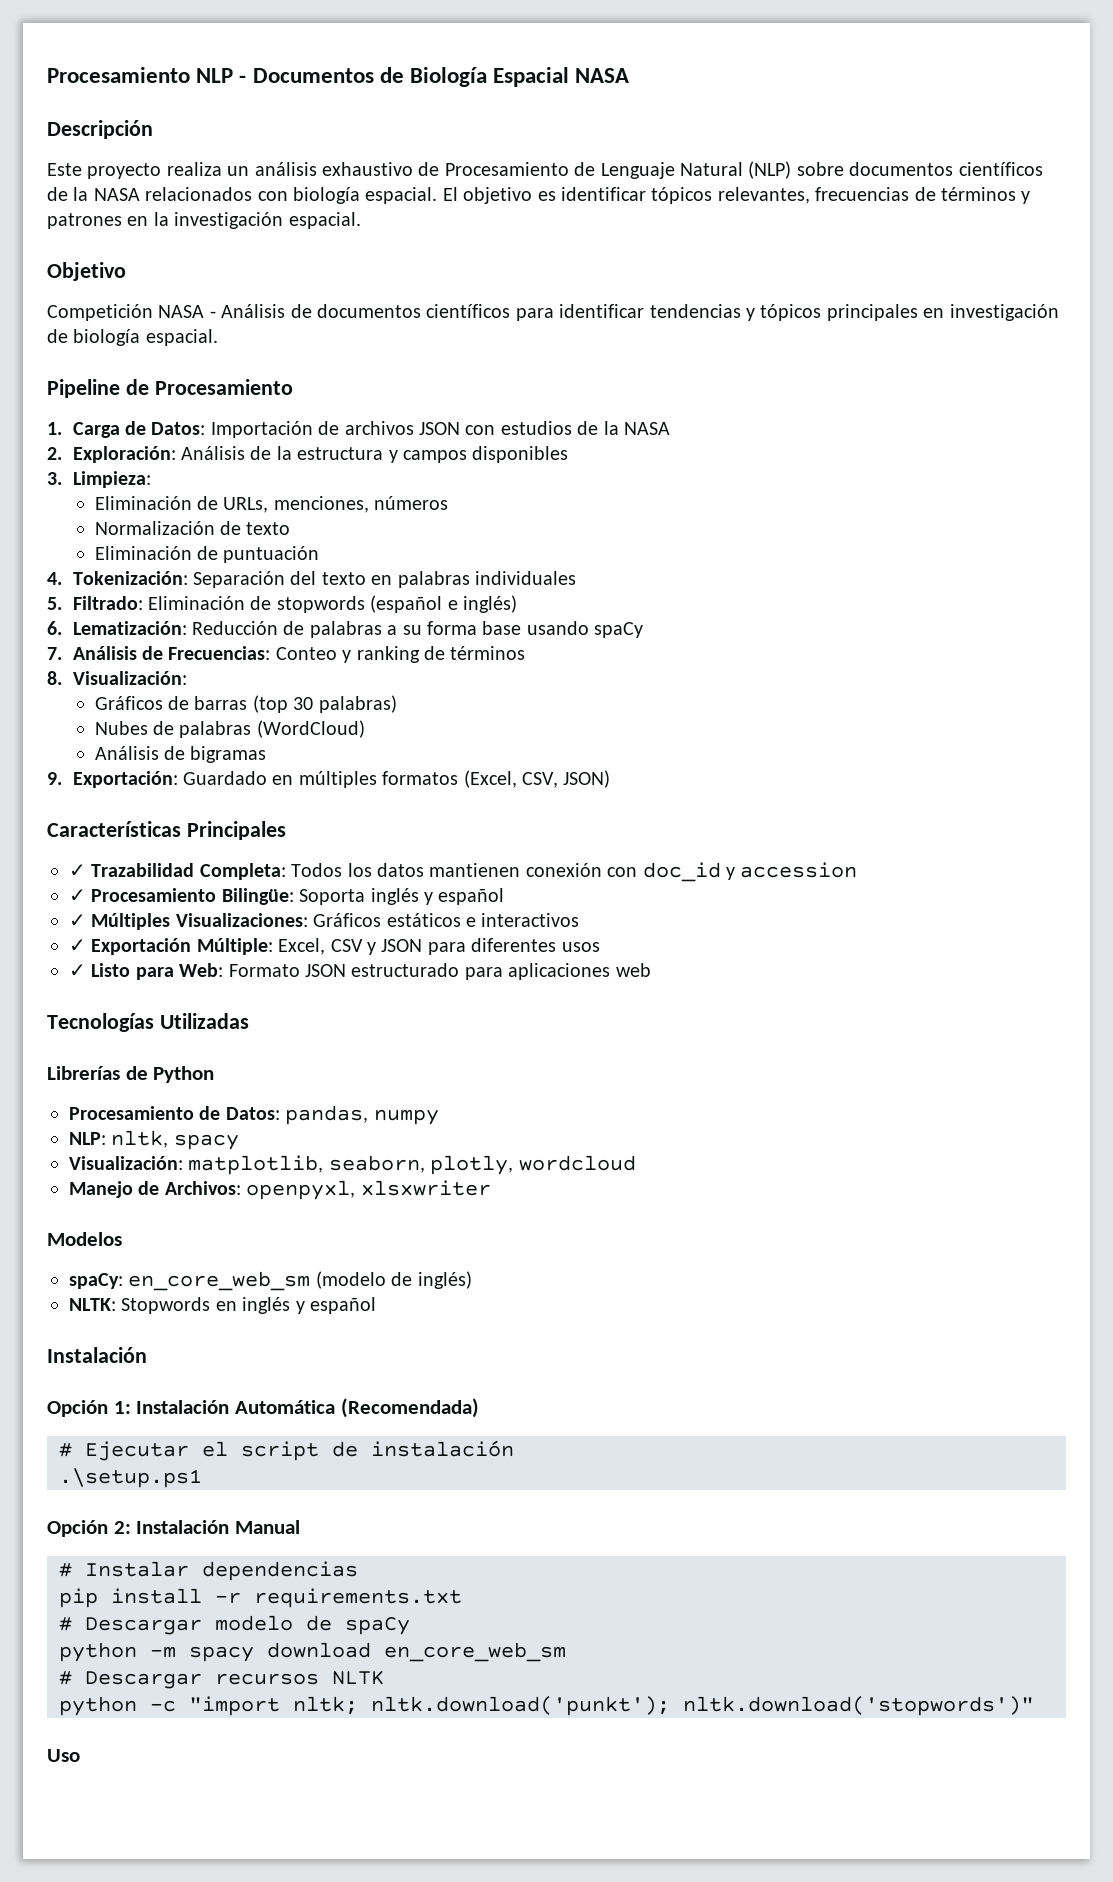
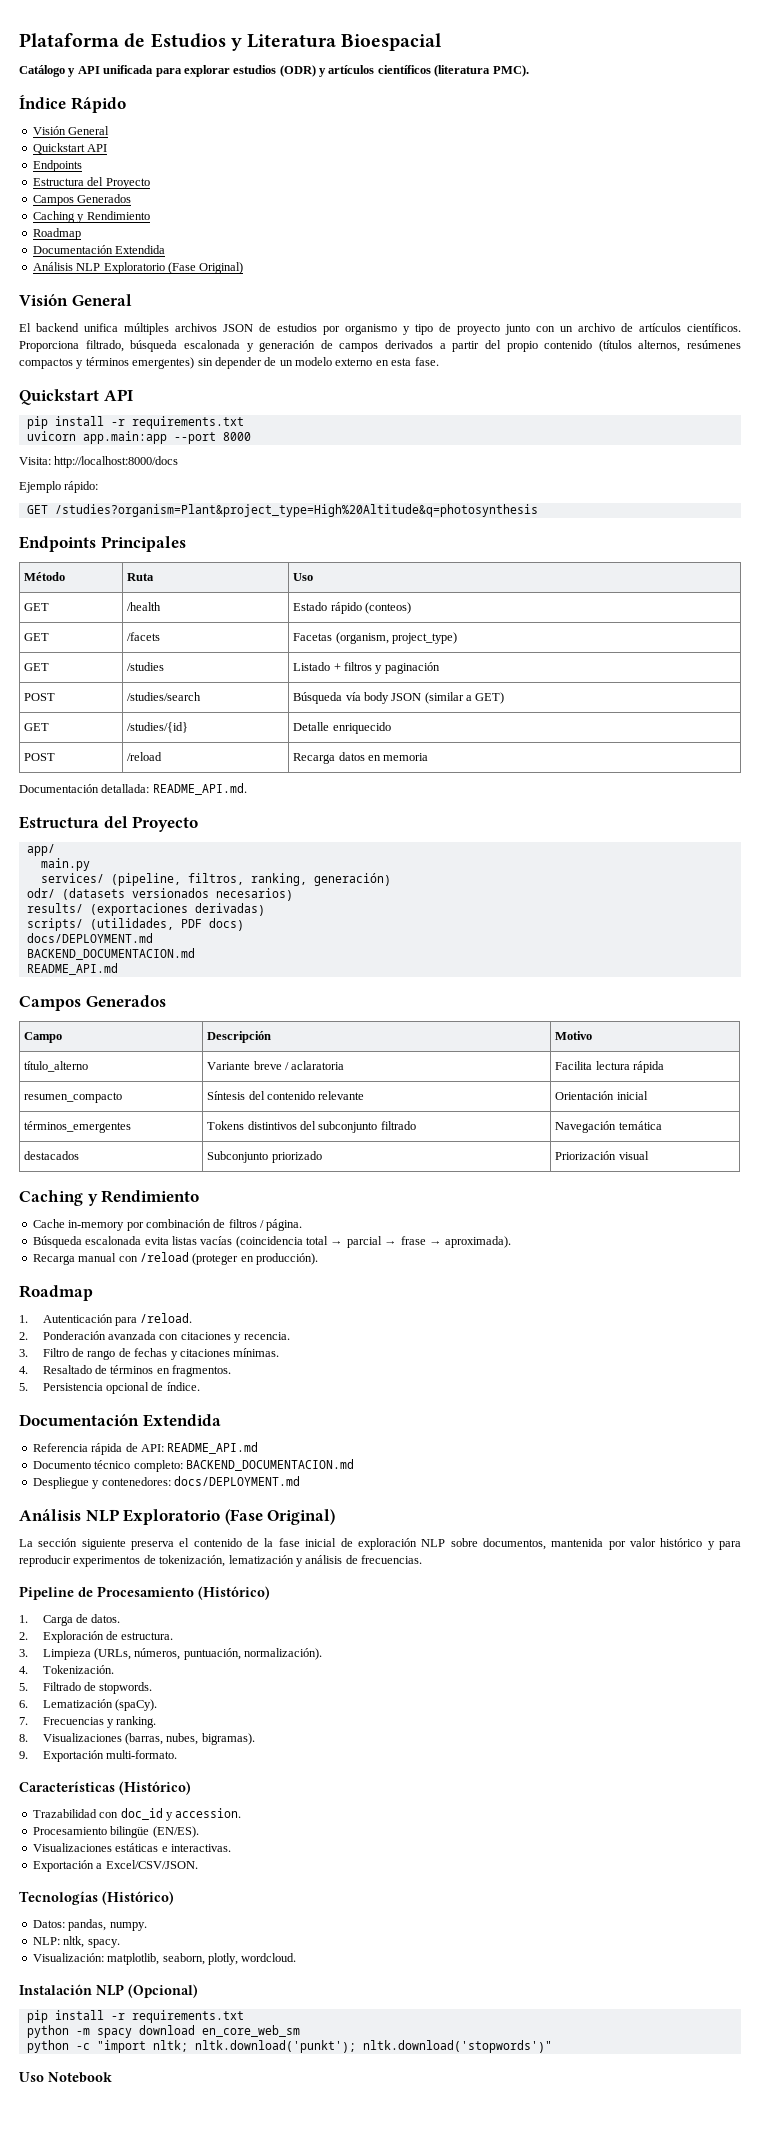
- Procesamiento NLP - Documentos de Biología Espacial NASA
- Descripción
- Este proyecto realiza un análisis exhaustivo de Procesamiento de Lenguaje Natural (NLP) sobre documentos científicos de la NASA relacionados con biología espacial. El objetivo es identificar tópicos relevantes, frecuencias de términos y patrones en la investigación espacial.
- Objetivo
- Competición NASA - Análisis de documentos científicos para identificar tendencias y tópicos principales en investigación de biología espacial.
- Pipeline de Procesamiento
- 1. Carga de Datos: Importación de archivos JSON con estudios de la NASA
- 2. Exploración: Análisis de la estructura y campos disponibles
- 3. Limpieza:
- Eliminación de URLs, menciones, números
- Normalización de texto
- Eliminación de puntuación
- 4. Tokenización: Separación del texto en palabras individuales
- 5. Filtrado: Eliminación de stopwords (español e inglés)
- 6. Lematización: Reducción de palabras a su forma base usando spaCy
- 7. Análisis de Frecuencias: Conteo y ranking de términos
- 8. Visualización:
- Gráficos de barras (top 30 palabras)
- Nubes de palabras (WordCloud)
- Análisis de bigramas
- 9. Exportación: Guardado en múltiples formatos (Excel, CSV, JSON)
- Características Principales
- ✓ Trazabilidad Completa: Todos los datos mantienen conexión con doc_id y accession
- ✓ Procesamiento Bilingüe: Soporta inglés y español
- ✓ Múltiples Visualizaciones: Gráficos estáticos e interactivos
- ✓ Exportación Múltiple: Excel, CSV y JSON para diferentes usos
- ✓ Listo para Web: Formato JSON estructurado para aplicaciones web
- Tecnologías Utilizadas
- Librerías de Python
- Procesamiento de Datos: pandas, numpy
- NLP: nltk, spacy
- Visualización: matplotlib, seaborn, plotly, wordcloud
- Manejo de Archivos: openpyxl, xlsxwriter
- Modelos
- spaCy: en_core_web_sm (modelo de inglés)
- NLTK: Stopwords en inglés y español
- Instalación
- Opción 1: Instalación Automática (Recomendada)
- # Ejecutar el script de instalación
- .\setup.ps1
- Opción 2: Instalación Manual
- # Instalar dependencias
+ Plataforma de Estudios y Literatura Bioespacial
+ Catálogo y API unificada para explorar estudios (ODR) y artículos científicos (literatura PMC).
+ Índice Rápido
+ Visión General
+ Quickstart API
+ Endpoints
+ Estructura del Proyecto
+ Campos Generados
+ Caching y Rendimiento
+ Roadmap
+ Documentación Extendida
+ Análisis NLP Exploratorio (Fase Original)
+ Visión General
+ El backend unifica múltiples archivos JSON de estudios por organismo y tipo de proyecto junto con un archivo de artículos científicos. Proporciona filtrado, búsqueda escalonada y generación de campos derivados a partir del propio contenido (títulos alternos, resúmenes compactos y términos emergentes) sin depender de un modelo externo en esta fase.
+ Quickstart API
  pip install -r requirements.txt
- # Descargar modelo de spaCy
+ uvicorn app.main:app --port 8000
+ Visita: http://localhost:8000/docs
+ Ejemplo rápido:
+ GET /studies?organism=Plant&project_type=High%20Altitude&q=photosynthesis
+ Endpoints Principales
+ Método | Ruta | Uso
+ GET | /health | Estado rápido (conteos)
+ GET | /facets | Facetas (organism, project_type)
+ GET | /studies | Listado + filtros y paginación
+ POST | /studies/search | Búsqueda vía body JSON (similar a GET)
+ GET | /studies/{id} | Detalle enriquecido
+ POST | /reload | Recarga datos en memoria
+ Documentación detallada: README_API.md.
+ Estructura del Proyecto
+ app/
+ main.py
+ services/ (pipeline, filtros, ranking, generación)
+ odr/ (datasets versionados necesarios)
+ results/ (exportaciones derivadas)
+ scripts/ (utilidades, PDF docs)
+ docs/DEPLOYMENT.md
+ BACKEND_DOCUMENTACION.md
+ README_API.md
+ Campos Generados
+ Campo | Descripción | Motivo
+ título_alterno | Variante breve / aclaratoria | Facilita lectura rápida
+ resumen_compacto | Síntesis del contenido relevante | Orientación inicial
+ términos_emergentes | Tokens distintivos del subconjunto filtrado | Navegación temática
+ destacados | Subconjunto priorizado | Priorización visual
+ Caching y Rendimiento
+ Cache in-memory por combinación de filtros / página.
+ Búsqueda escalonada evita listas vacías (coincidencia total → parcial → frase → aproximada).
+ Recarga manual con /reload (proteger en producción).
+ Roadmap
+ 1. Autenticación para /reload.
+ 2. Ponderación avanzada con citaciones y recencia.
+ 3. Filtro de rango de fechas y citaciones mínimas.
+ 4. Resaltado de términos en fragmentos.
+ 5. Persistencia opcional de índice.
+ Documentación Extendida
+ Referencia rápida de API: README_API.md
+ Documento técnico completo: BACKEND_DOCUMENTACION.md
+ Despliegue y contenedores: docs/DEPLOYMENT.md
+ Análisis NLP Exploratorio (Fase Original)
+ La sección siguiente preserva el contenido de la fase inicial de exploración NLP sobre documentos, mantenida por valor histórico y para reproducir experimentos de tokenización, lematización y análisis de frecuencias.
+ Pipeline de Procesamiento (Histórico)
+ 1. Carga de datos.
+ 2. Exploración de estructura.
+ 3. Limpieza (URLs, números, puntuación, normalización).
+ 4. Tokenización.
+ 5. Filtrado de stopwords.
+ 6. Lematización (spaCy).
+ 7. Frecuencias y ranking.
+ 8. Visualizaciones (barras, nubes, bigramas).
+ 9. Exportación multi-formato.
+ Características (Histórico)
+ Trazabilidad con doc_id y accession.
+ Procesamiento bilingüe (EN/ES).
+ Visualizaciones estáticas e interactivas.
+ Exportación a Excel/CSV/JSON.
+ Tecnologías (Histórico)
+ Datos: pandas, numpy.
+ NLP: nltk, spacy.
+ Visualización: matplotlib, seaborn, plotly, wordcloud.
+ Instalación NLP (Opcional)
+ pip install -r requirements.txt
- # Descargar recursos NLTK
- Uso
+ Uso Notebook

